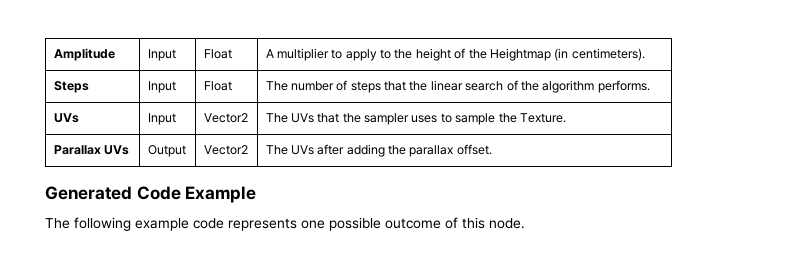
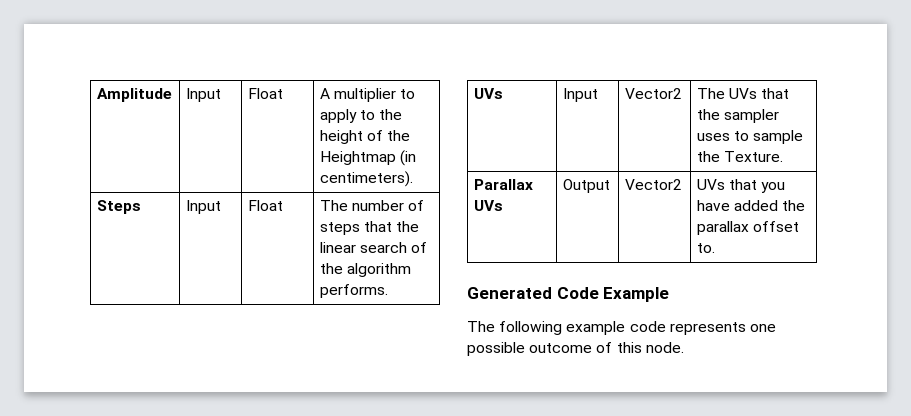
- Parallax UVs | Output | Vector2 | The UVs after adding the parallax offset.
+ Parallax UVs | Output | Vector2 | UVs that you have added the parallax offset to.

